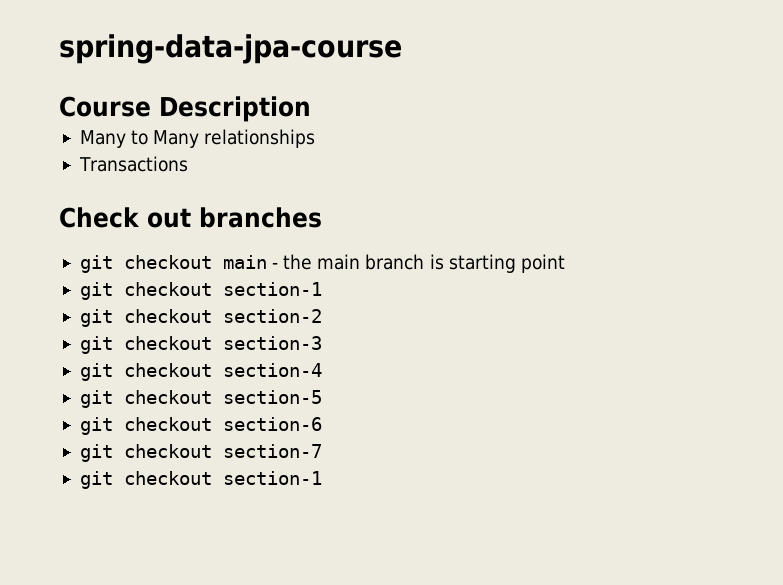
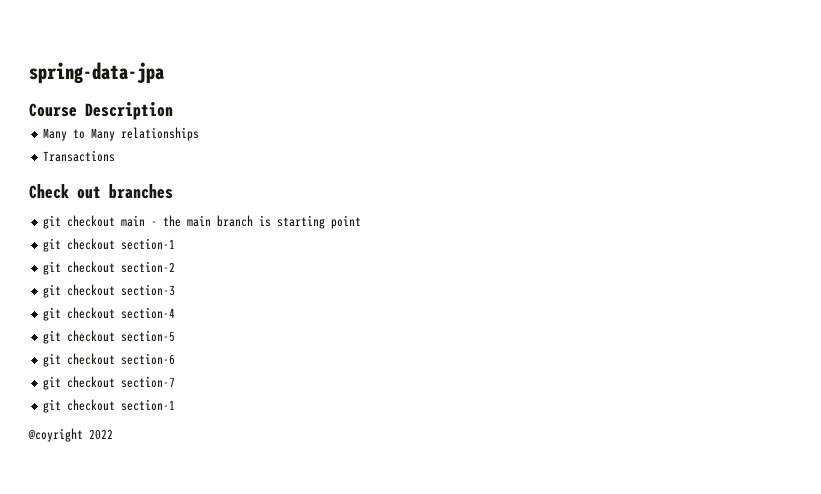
- spring-data-jpa-course
+ spring-data-jpa
+ @coyright 2022

